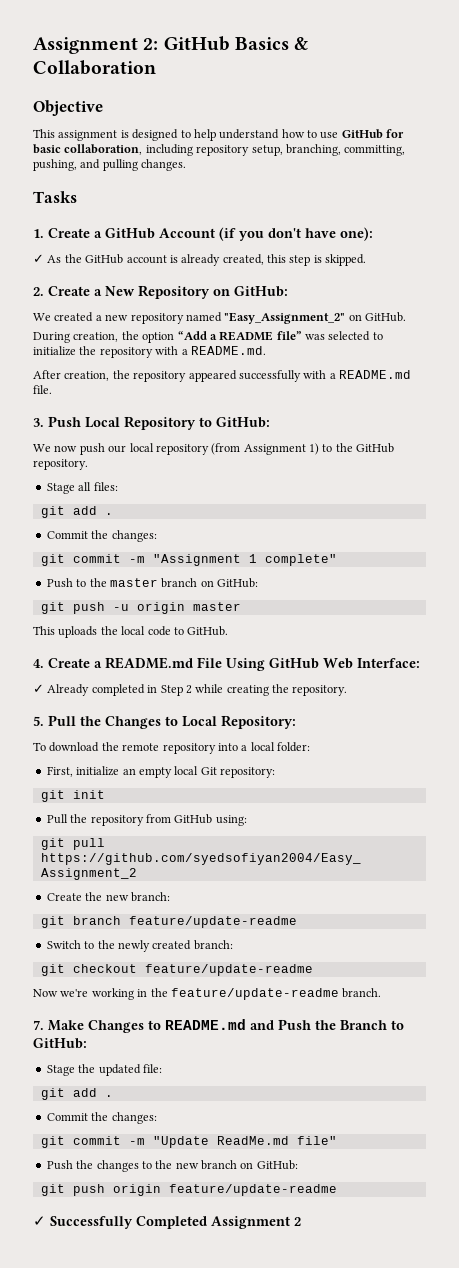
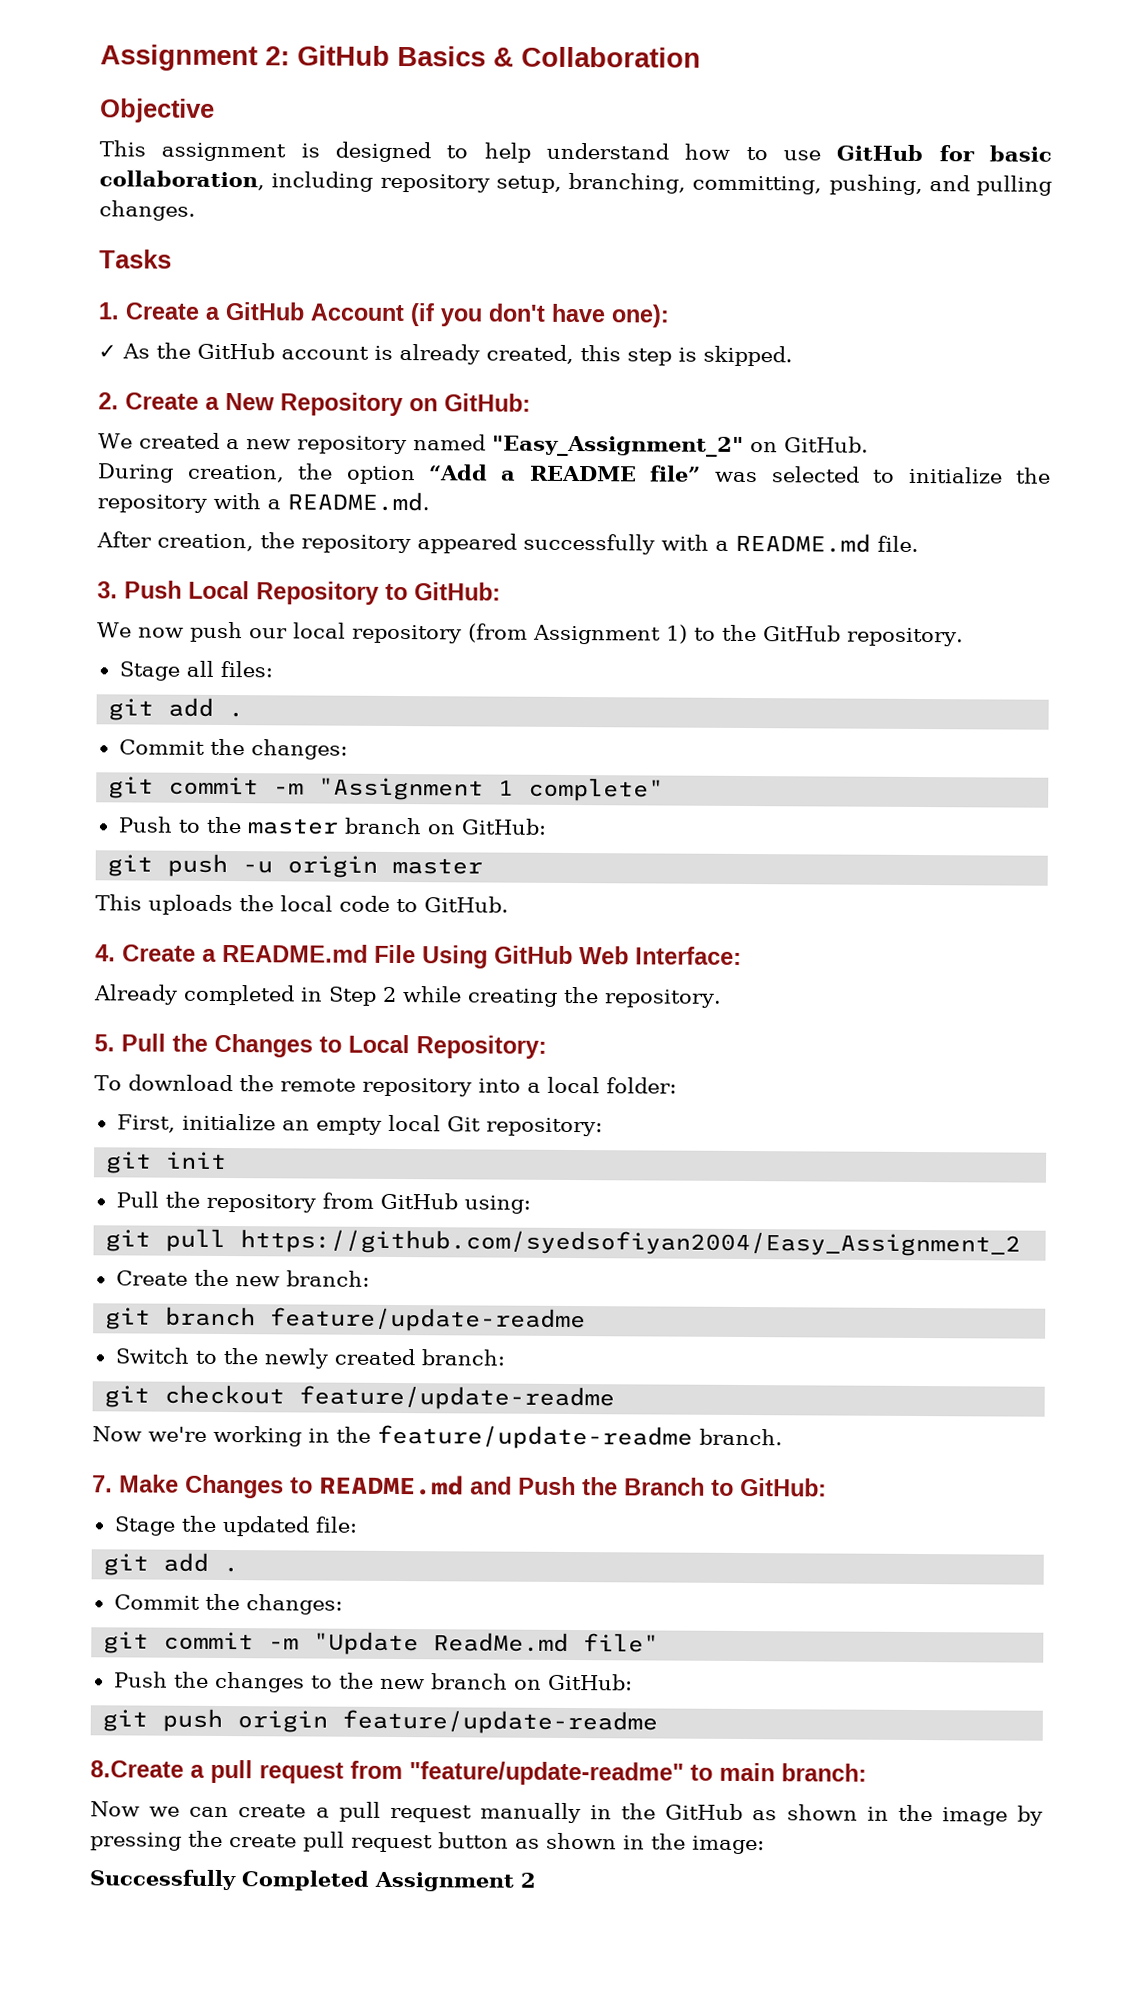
- ✓ Already completed in Step 2 while creating the repository.
+ Already completed in Step 2 while creating the repository.
- ✓ Successfully Completed Assignment 2
+ 8.Create a pull request from "feature/update-readme" to main branch:
+ Now we can create a pull request manually in the GitHub as shown in the image by pressing the create pull request button as shown in the image:
+ Successfully Completed Assignment 2

